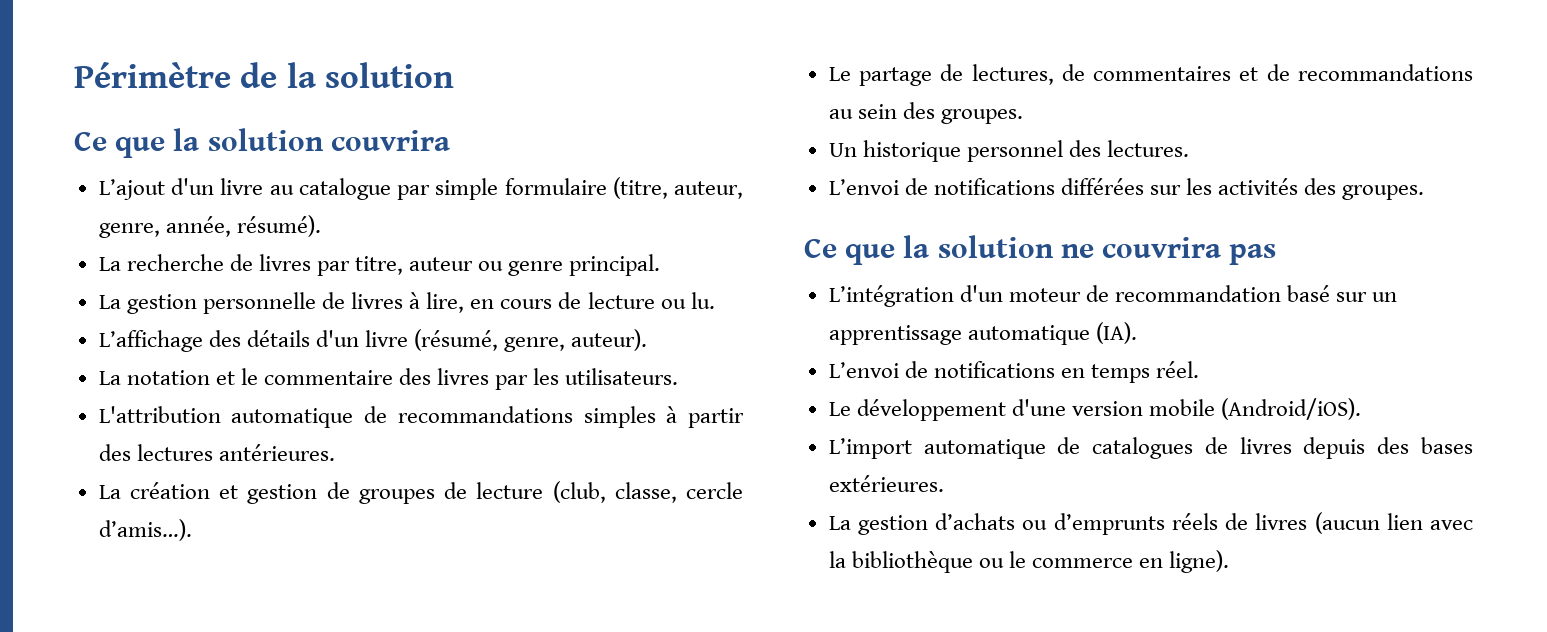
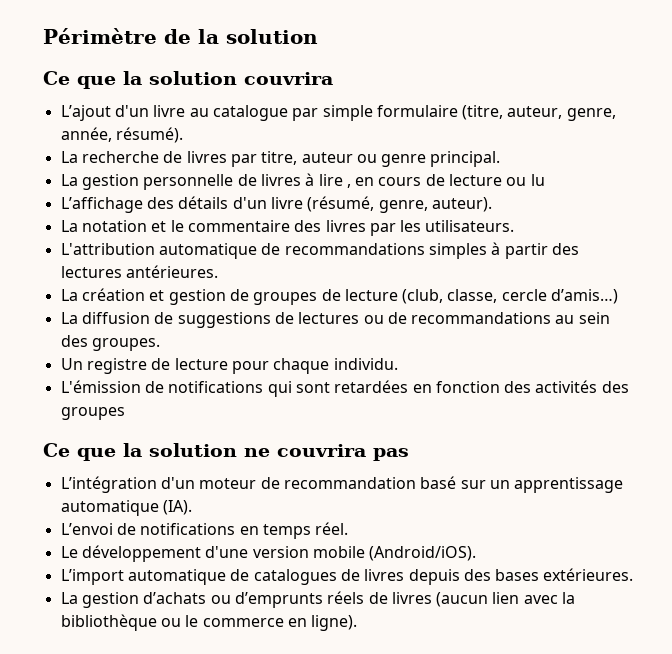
- La gestion personnelle de livres à lire, en cours de lecture ou lu.
+ La gestion personnelle de livres à lire , en cours de lecture ou lu
- La création et gestion de groupes de lecture (club, classe, cercle d’amis…).
- Le partage de lectures, de commentaires et de recommandations au sein des groupes.
+ La création et gestion de groupes de lecture (club, classe, cercle d’amis…)
+ La diffusion de suggestions de lectures ou de recommandations au sein des groupes.
- Un historique personnel des lectures.
- L’envoi de notifications différées sur les activités des groupes.
+ Un registre de lecture pour chaque individu.
+ L'émission de notifications qui sont retardées en fonction des activités des groupes

